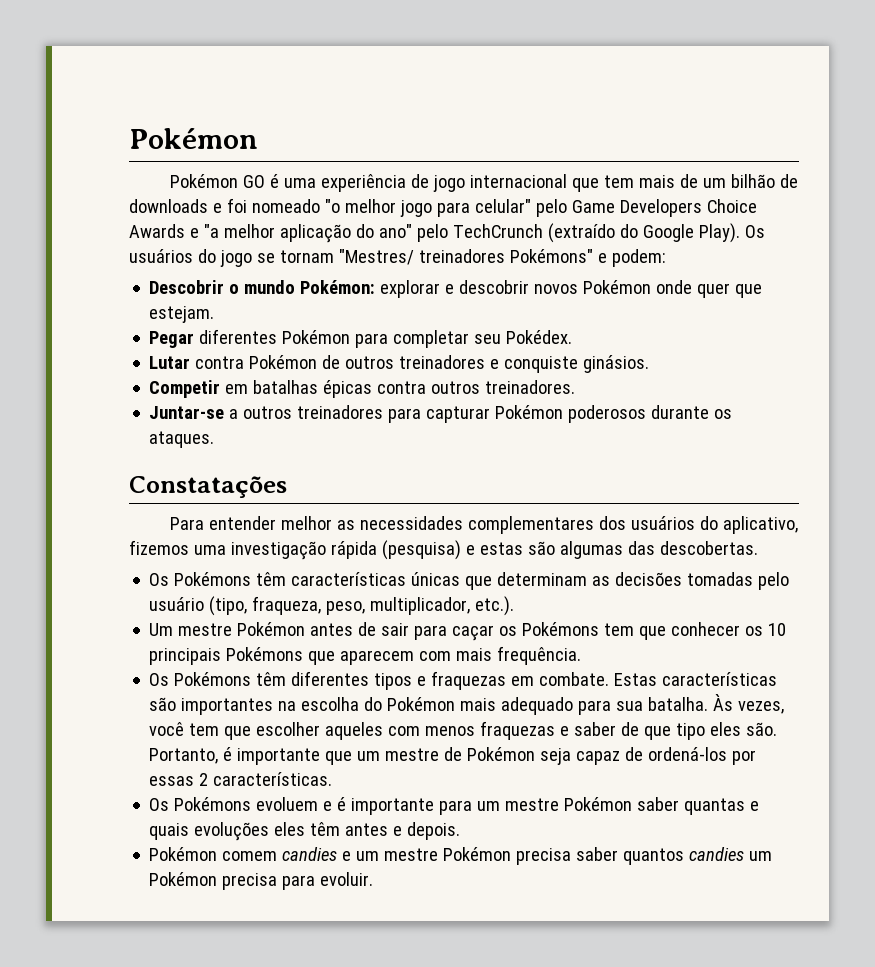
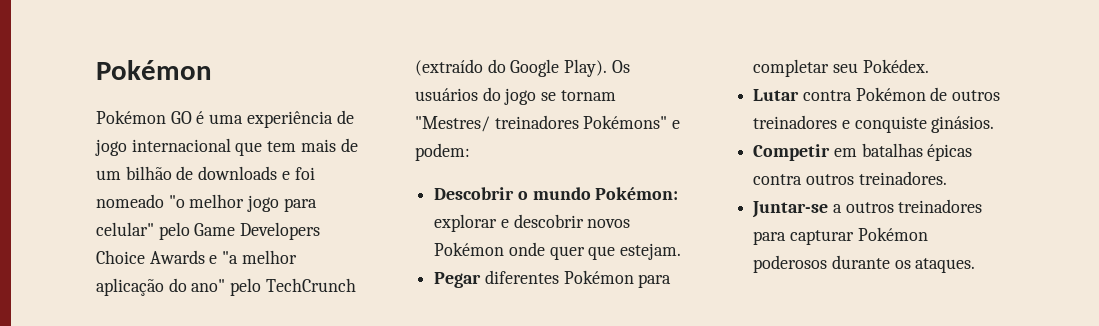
- Constatações
- Para entender melhor as necessidades complementares dos usuários do aplicativo, fizemos uma investigação rápida (pesquisa) e estas são algumas das descobertas.
- Os Pokémons têm características únicas que determinam as decisões tomadas pelo usuário (tipo, fraqueza, peso, multiplicador, etc.).
- Um mestre Pokémon antes de sair para caçar os Pokémons tem que conhecer os 10 principais Pokémons que aparecem com mais frequência.
- Os Pokémons têm diferentes tipos e fraquezas em combate. Estas características são importantes na escolha do Pokémon mais adequado para sua batalha. Às vezes, você tem que escolher aqueles com menos fraquezas e saber de que tipo eles são. Portanto, é importante que um mestre de Pokémon seja capaz de ordená-los por essas 2 características.
- Os Pokémons evoluem e é importante para um mestre Pokémon saber quantas e quais evoluções eles têm antes e depois.
- Pokémon comem candies e um mestre Pokémon precisa saber quantos candies um Pokémon precisa para evoluir.

